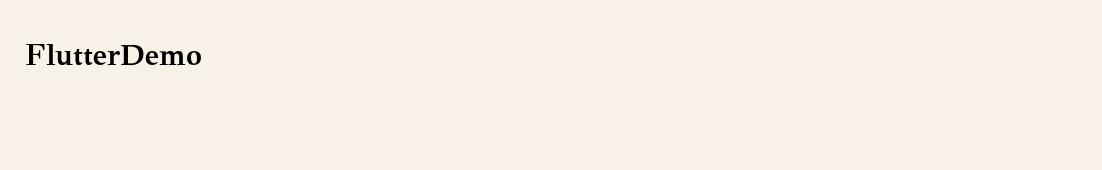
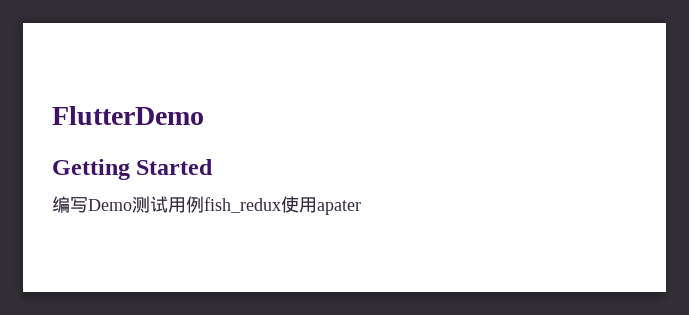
+ Getting Started
+ 编写Demo测试用例fish_redux使用apater

